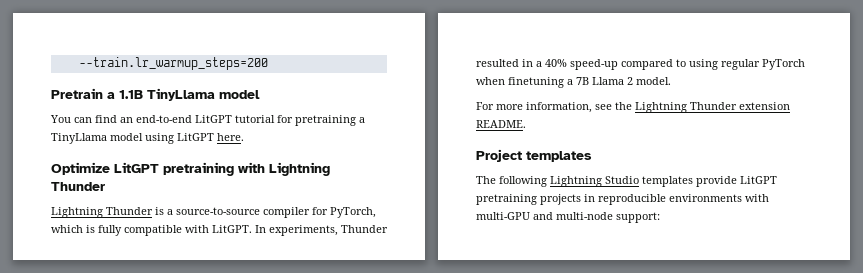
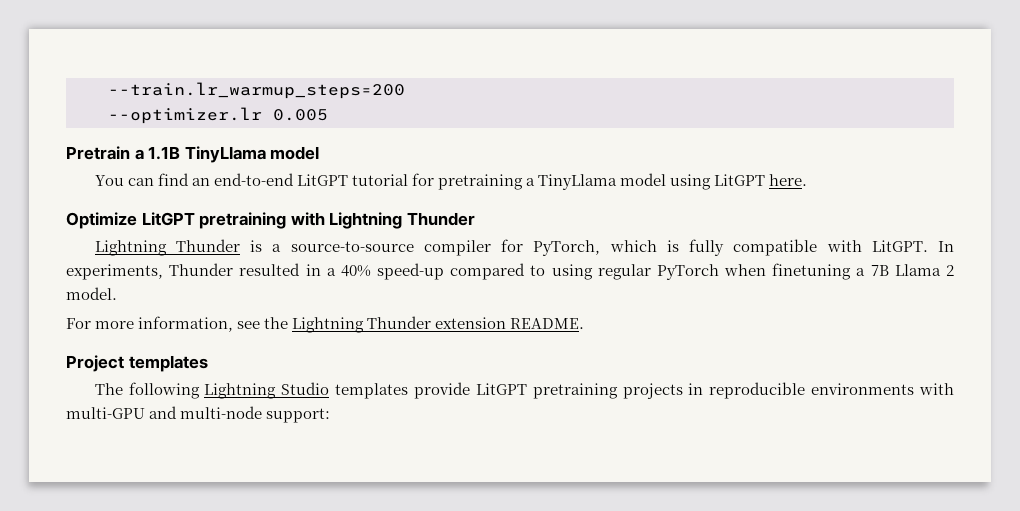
+ --optimizer.lr 0.005

